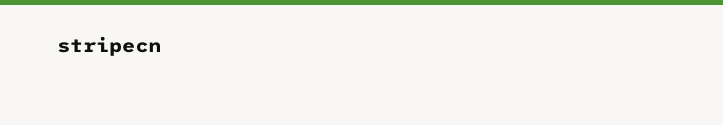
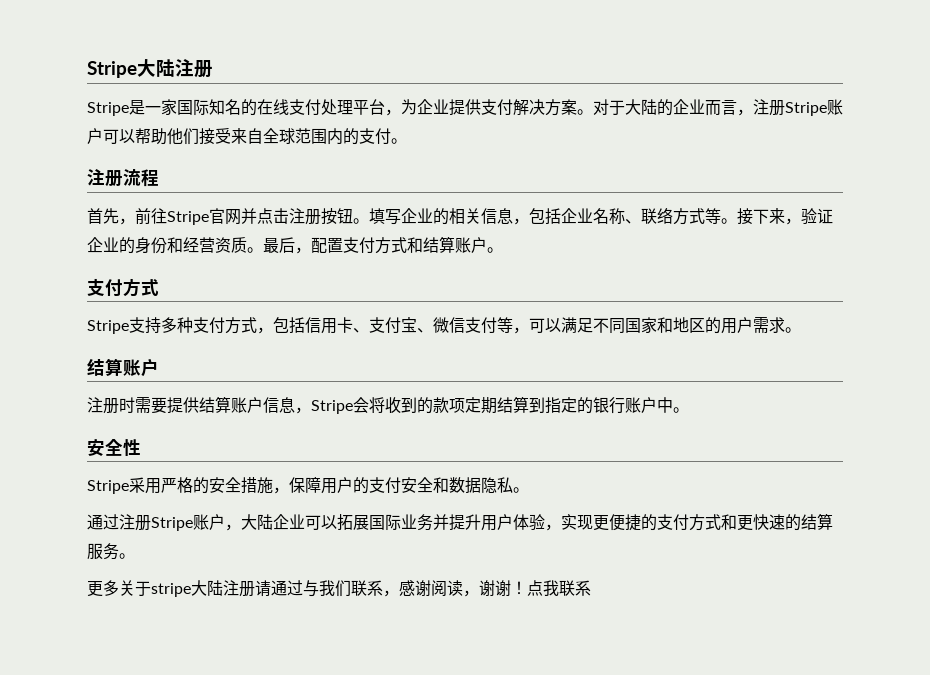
- stripecn
+ Stripe大陆注册
+ Stripe是一家国际知名的在线支付处理平台，为企业提供支付解决方案。对于大陆的企业而言，注册Stripe账户可以帮助他们接受来自全球范围内的支付。
+ 注册流程
+ 首先，前往Stripe官网并点击注册按钮。填写企业的相关信息，包括企业名称、联络方式等。接下来，验证企业的身份和经营资质。最后，配置支付方式和结算账户。
+ 支付方式
+ Stripe支持多种支付方式，包括信用卡、支付宝、微信支付等，可以满足不同国家和地区的用户需求。
+ 结算账户
+ 注册时需要提供结算账户信息，Stripe会将收到的款项定期结算到指定的银行账户中。
+ 安全性
+ Stripe采用严格的安全措施，保障用户的支付安全和数据隐私。
+ 通过注册Stripe账户，大陆企业可以拓展国际业务并提升用户体验，实现更便捷的支付方式和更快速的结算服务。
+ 更多关于stripe大陆注册请通过与我们联系，感谢阅读，谢谢！点我联系

